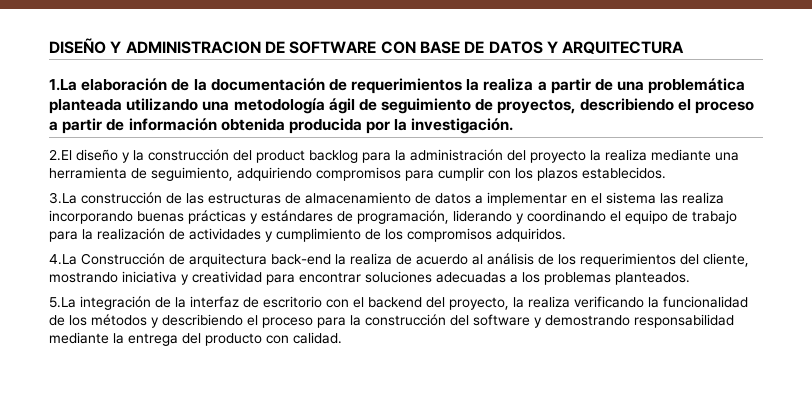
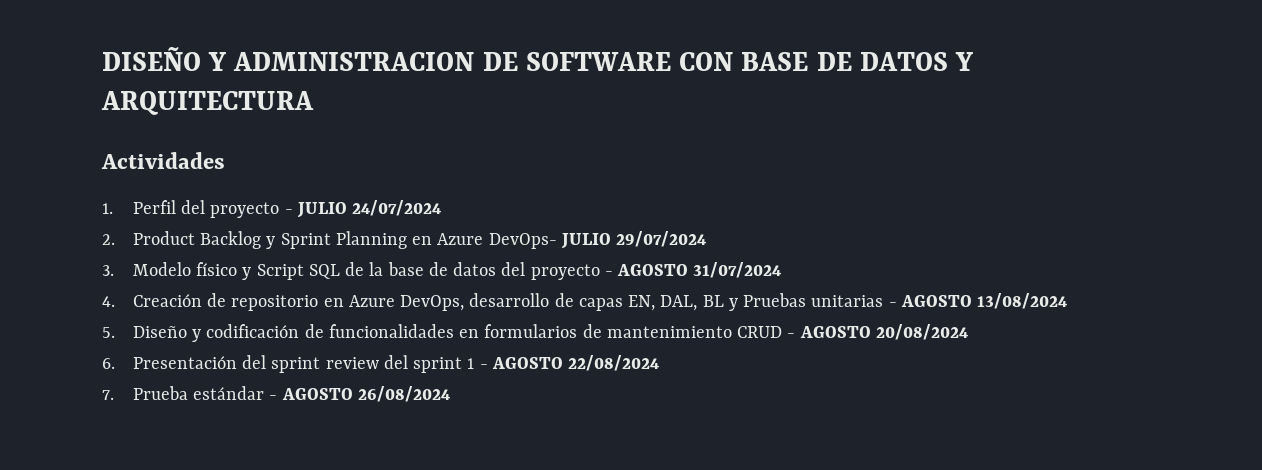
- 1.La elaboración de la documentación de requerimientos la realiza a partir de una problemática planteada utilizando una metodología ágil de seguimiento de proyectos, describiendo el proceso a partir de información obtenida producida por la investigación.
- 2.El diseño y la construcción del product backlog para la administración del proyecto la realiza mediante una herramienta de seguimiento, adquiriendo compromisos para cumplir con los plazos establecidos.
- 3.La construcción de las estructuras de almacenamiento de datos a implementar en el sistema las realiza incorporando buenas prácticas y estándares de programación, liderando y coordinando el equipo de trabajo para la realización de actividades y cumplimiento de los compromisos adquiridos.
- 4.La Construcción de arquitectura back-end la realiza de acuerdo al análisis de los requerimientos del cliente, mostrando iniciativa y creatividad para encontrar soluciones adecuadas a los problemas planteados.
- 5.La integración de la interfaz de escritorio con el backend del proyecto, la realiza verificando la funcionalidad de los métodos y describiendo el proceso para la construcción del software y demostrando responsabilidad mediante la entrega del producto con calidad.
+ Actividades
+ 1. Perfil del proyecto - JULIO 24/07/2024
+ 2. Product Backlog y Sprint Planning en Azure DevOps- JULIO 29/07/2024
+ 3. Modelo físico y Script SQL de la base de datos del proyecto - AGOSTO 31/07/2024
+ 4. Creación de repositorio en Azure DevOps, desarrollo de capas EN, DAL, BL y Pruebas unitarias - AGOSTO 13/08/2024
+ 5. Diseño y codificación de funcionalidades en formularios de mantenimiento CRUD - AGOSTO 20/08/2024
+ 6. Presentación del sprint review del sprint 1 - AGOSTO 22/08/2024
+ 7. Prueba estándar - AGOSTO 26/08/2024

